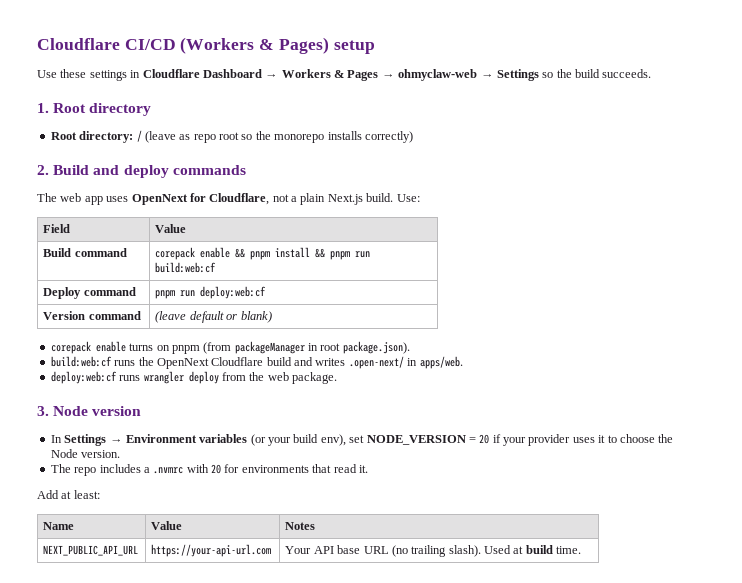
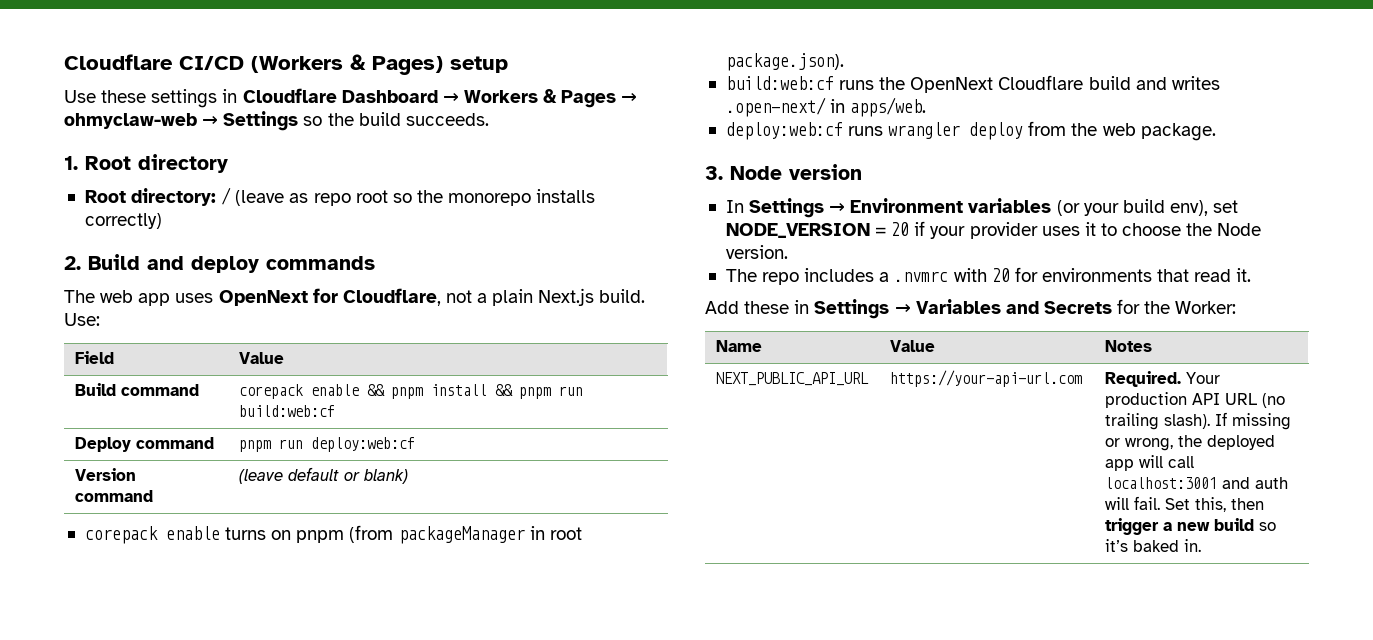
- Add at least:
+ Add these in Settings → Variables and Secrets for the Worker:
- NEXT_PUBLIC_API_URL | https://your-api-url.com | Your API base URL (no trailing slash). Used at build time.
+ NEXT_PUBLIC_API_URL | https://your-api-url.com | Required. Your production API URL (no trailing slash). If missing or wrong, the deployed app will call localhost:3001 and auth will fail. Set this, then trigger a new build so it’s baked in.

